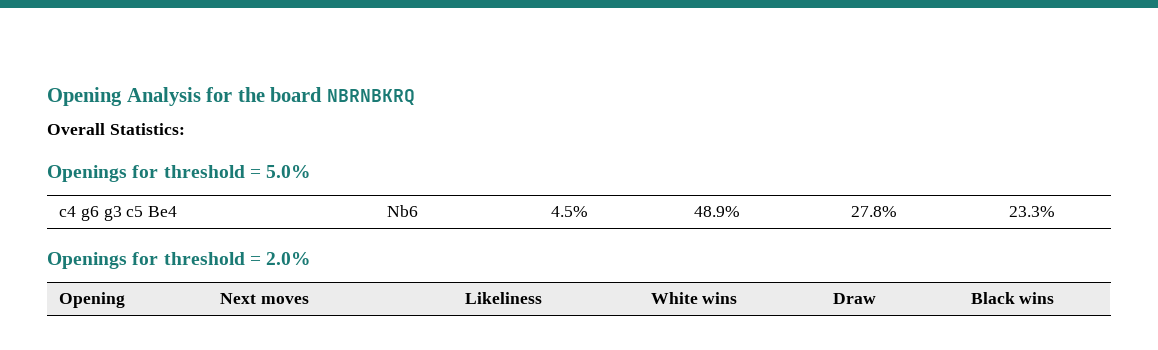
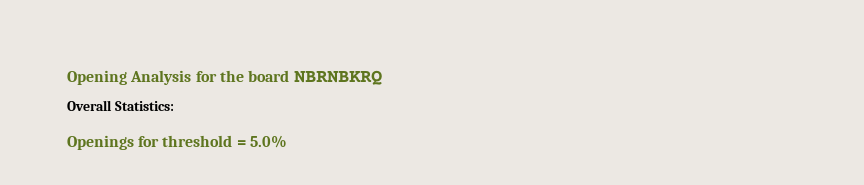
- c4 g6 g3 c5 Be4 | Nb6 | 4.5% | 48.9% | 27.8% | 23.3%
- Openings for threshold = 2.0%
- Opening | Next moves | Likeliness | White wins | Draw | Black wins

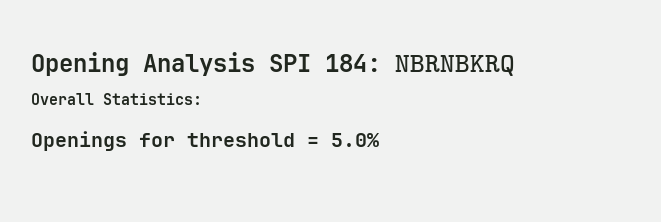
- Opening Analysis for the board NBRNBKRQ
+ Opening Analysis SPI 184: NBRNBKRQ

